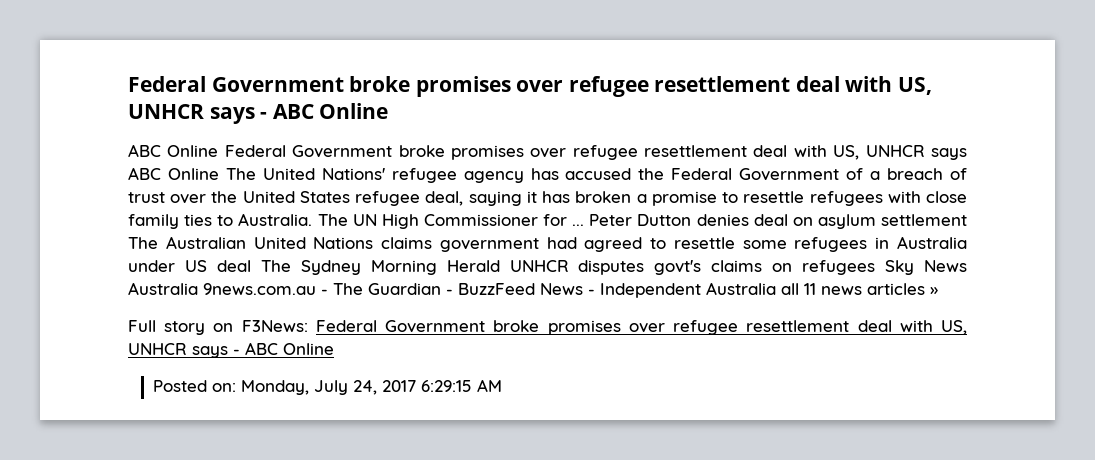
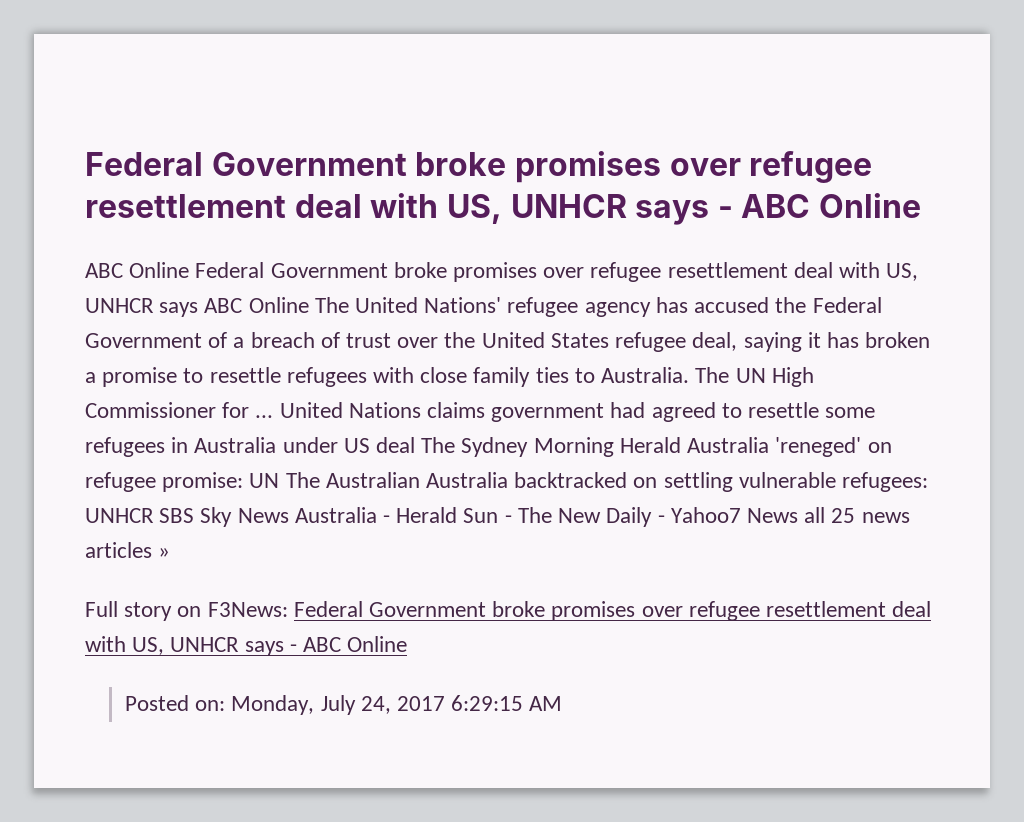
- Peter Dutton denies deal on asylum settlement The Australian United Nations claims government had agreed to resettle some refugees in Australia under US deal The Sydney Morning Herald UNHCR disputes govt's claims on refugees Sky News Australia 9news.com.au - The Guardian - BuzzFeed News - Independent Australia all 11 news articles »
+ United Nations claims government had agreed to resettle some refugees in Australia under US deal The Sydney Morning Herald Australia 'reneged' on refugee promise: UN The Australian Australia backtracked on settling vulnerable refugees: UNHCR SBS Sky News Australia - Herald Sun - The New Daily - Yahoo7 News all 25 news articles »

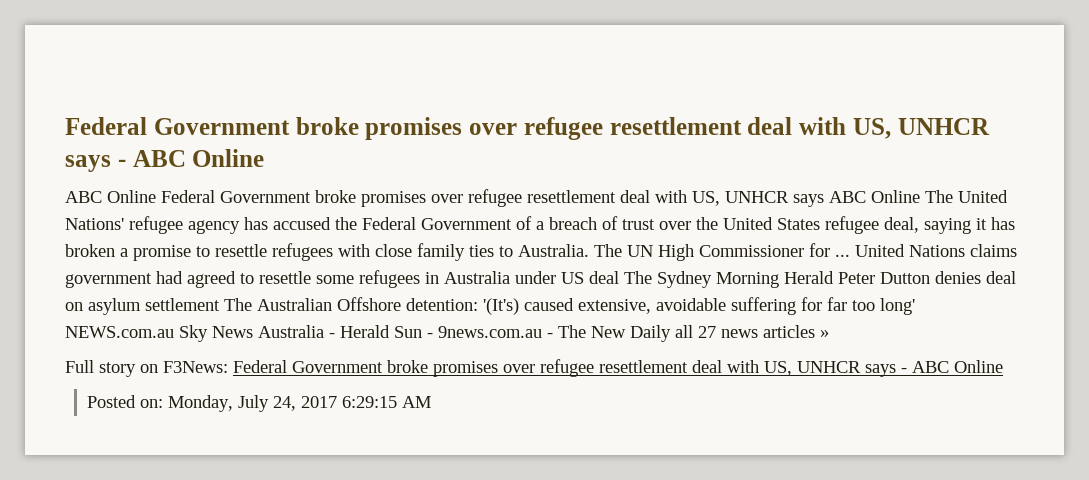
- United Nations claims government had agreed to resettle some refugees in Australia under US deal The Sydney Morning Herald Australia 'reneged' on refugee promise: UN The Australian Australia backtracked on settling vulnerable refugees: UNHCR SBS Sky News Australia - Herald Sun - The New Daily - Yahoo7 News all 25 news articles »
+ United Nations claims government had agreed to resettle some refugees in Australia under US deal The Sydney Morning Herald Peter Dutton denies deal on asylum settlement The Australian Offshore detention: '(It's) caused extensive, avoidable suffering for far too long' NEWS.com.au Sky News Australia - Herald Sun - 9news.com.au - The New Daily all 27 news articles »

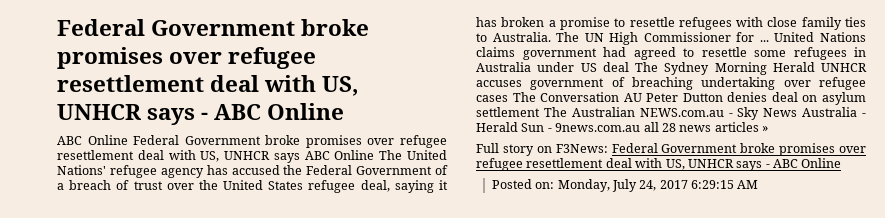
- United Nations claims government had agreed to resettle some refugees in Australia under US deal The Sydney Morning Herald Peter Dutton denies deal on asylum settlement The Australian Offshore detention: '(It's) caused extensive, avoidable suffering for far too long' NEWS.com.au Sky News Australia - Herald Sun - 9news.com.au - The New Daily all 27 news articles »
+ United Nations claims government had agreed to resettle some refugees in Australia under US deal The Sydney Morning Herald UNHCR accuses government of breaching undertaking over refugee cases The Conversation AU Peter Dutton denies deal on asylum settlement The Australian NEWS.com.au - Sky News Australia - Herald Sun - 9news.com.au all 28 news articles »

